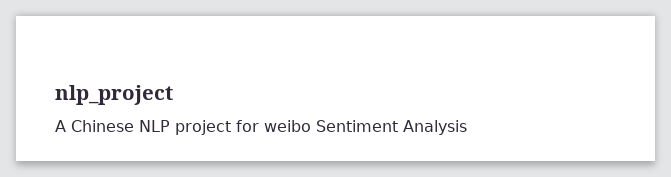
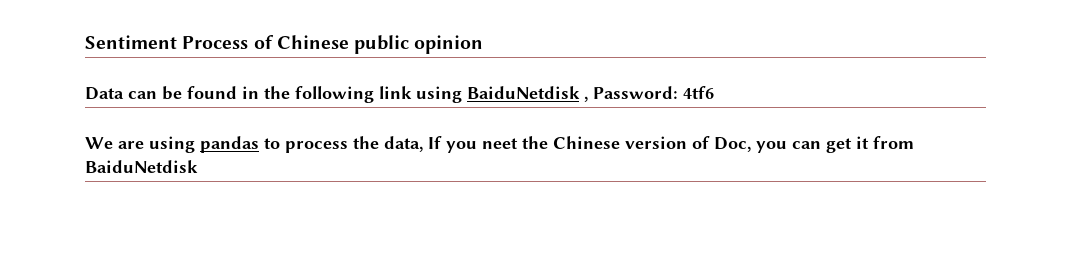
- nlp_project
- A Chinese NLP project for weibo Sentiment Analysis
+ Sentiment Process of Chinese public opinion
+ Data can be found in the following link using BaiduNetdisk , Password: 4tf6
+ We are using pandas to process the data, If you neet the Chinese version of Doc, you can get it from BaiduNetdisk

